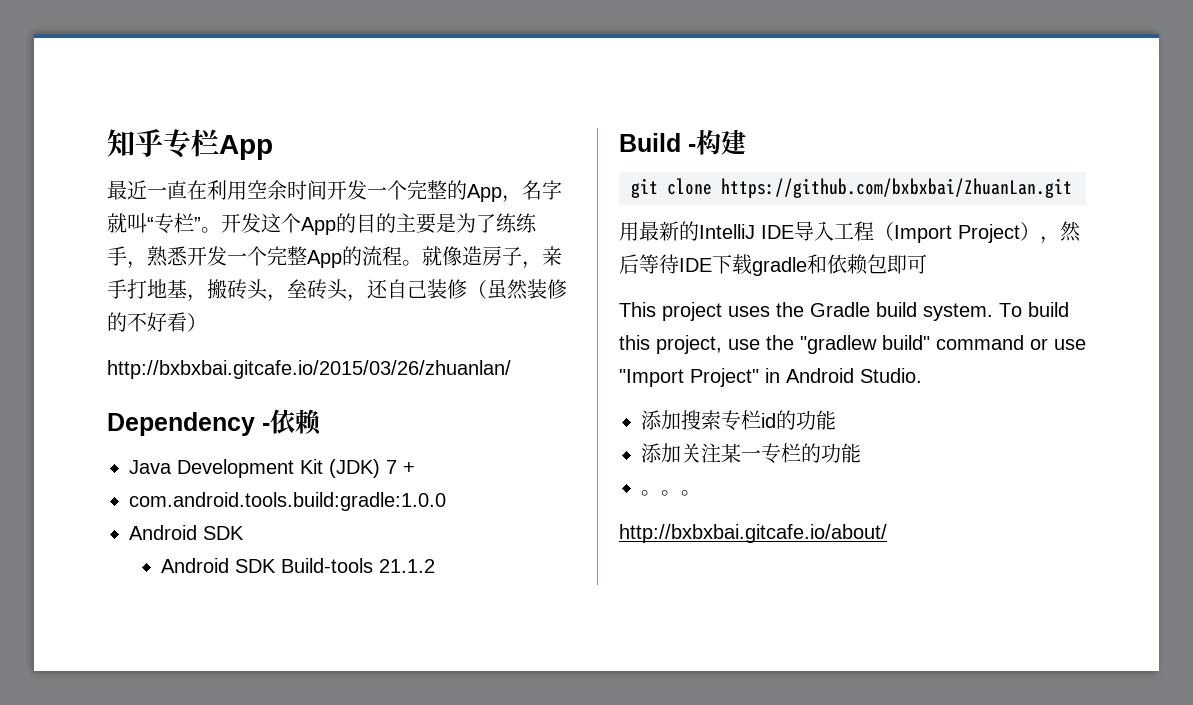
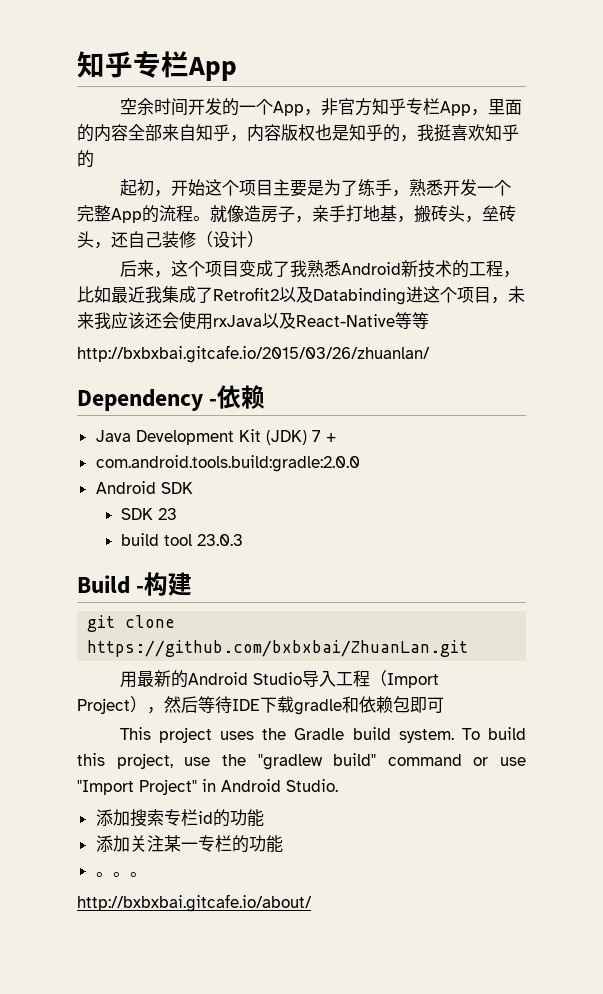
- 最近一直在利用空余时间开发一个完整的App，名字就叫“专栏”。开发这个App的目的主要是为了练练手，熟悉开发一个完整App的流程。
+ 空余时间开发的一个App，非官方知乎专栏App，里面的内容全部来自知乎，内容版权也是知乎的，我挺喜欢知乎的
+ 起初，开始这个项目主要是为了练手，熟悉开发一个完整App的流程。
- 就像造房子，亲手打地基，搬砖头，垒砖头，还自己装修（虽然装修的不好看）
+ 就像造房子，亲手打地基，搬砖头，垒砖头，还自己装修（设计）
+ 后来，这个项目变成了我熟悉Android新技术的工程，比如最近我集成了Retrofit2以及Databinding进这个项目，未来我应该还会使用rxJava以及React-Native等等
- com.android.tools.build:gradle:1.0.0
+ com.android.tools.build:gradle:2.0.0
- Android SDK Build-tools 21.1.2
+ SDK 23
+ build tool 23.0.3
- 用最新的IntelliJ IDE导入工程（Import Project），然后等待IDE下载gradle和依赖包即可
+ 用最新的Android Studio导入工程（Import Project），然后等待IDE下载gradle和依赖包即可

